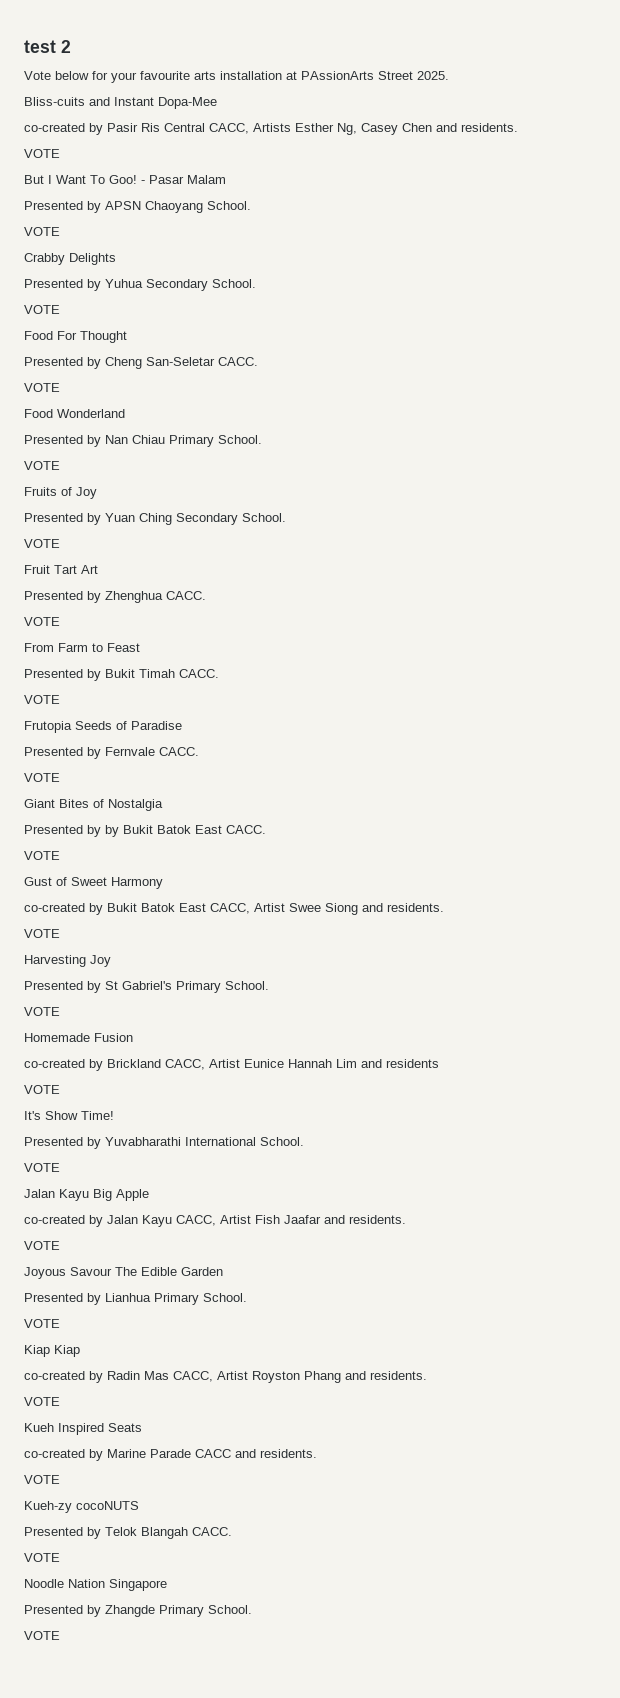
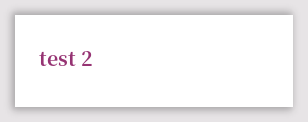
- Vote below for your favourite arts installation at PAssionArts Street 2025.
- Bliss-cuits and Instant Dopa-Mee
- co-created by Pasir Ris Central CACC, Artists Esther Ng, Casey Chen and residents.
- VOTE
- But I Want To Goo! - Pasar Malam
- Presented by APSN Chaoyang School.
- VOTE
- Crabby Delights
- Presented by Yuhua Secondary School.
- VOTE
- Food For Thought
- Presented by Cheng San-Seletar CACC.
- VOTE
- Food Wonderland
- Presented by Nan Chiau Primary School.
- VOTE
- Fruits of Joy
- Presented by Yuan Ching Secondary School.
- VOTE
- Fruit Tart Art
- Presented by Zhenghua CACC.
- VOTE
- From Farm to Feast
- Presented by Bukit Timah CACC.
- VOTE
- Frutopia Seeds of Paradise
- Presented by Fernvale CACC.
- VOTE
- Giant Bites of Nostalgia
- Presented by by Bukit Batok East CACC.
- VOTE
- Gust of Sweet Harmony
- co-created by Bukit Batok East CACC, Artist Swee Siong and residents.
- VOTE
- Harvesting Joy
- Presented by St Gabriel's Primary School.
- VOTE
- Homemade Fusion
- co-created by Brickland CACC, Artist Eunice Hannah Lim and residents
- VOTE
- It's Show Time!
- Presented by Yuvabharathi International School.
- VOTE
- Jalan Kayu Big Apple
- co-created by Jalan Kayu CACC, Artist Fish Jaafar and residents.
- VOTE
- Joyous Savour The Edible Garden
- Presented by Lianhua Primary School.
- VOTE
- Kiap Kiap
- co-created by Radin Mas CACC, Artist Royston Phang and residents.
- VOTE
- Kueh Inspired Seats
- co-created by Marine Parade CACC and residents.
- VOTE
- Kueh-zy cocoNUTS
- Presented by Telok Blangah CACC.
- VOTE
- Noodle Nation Singapore
- Presented by Zhangde Primary School.
- VOTE

